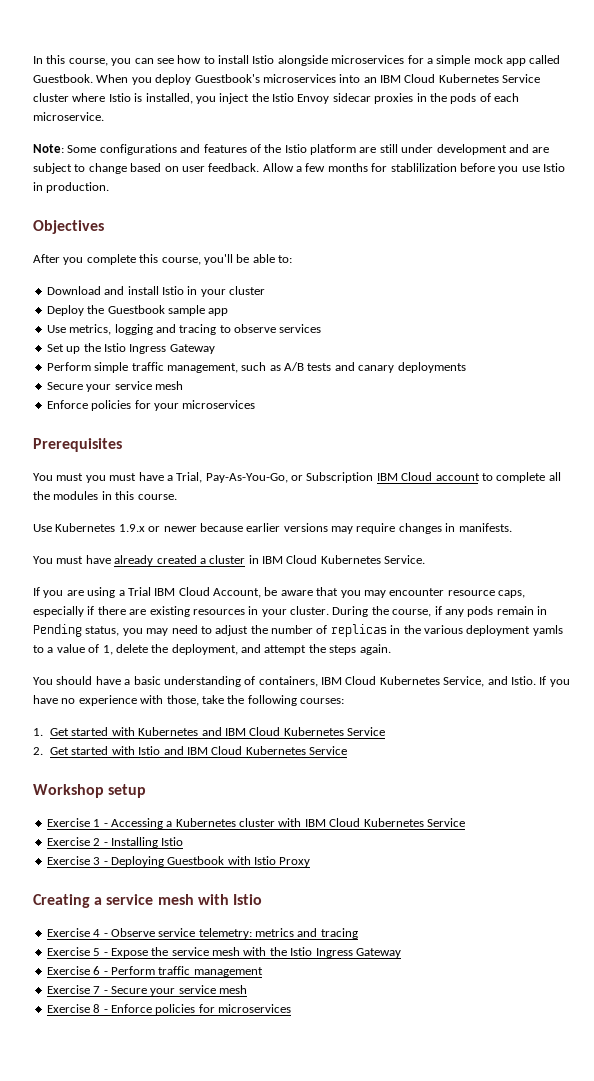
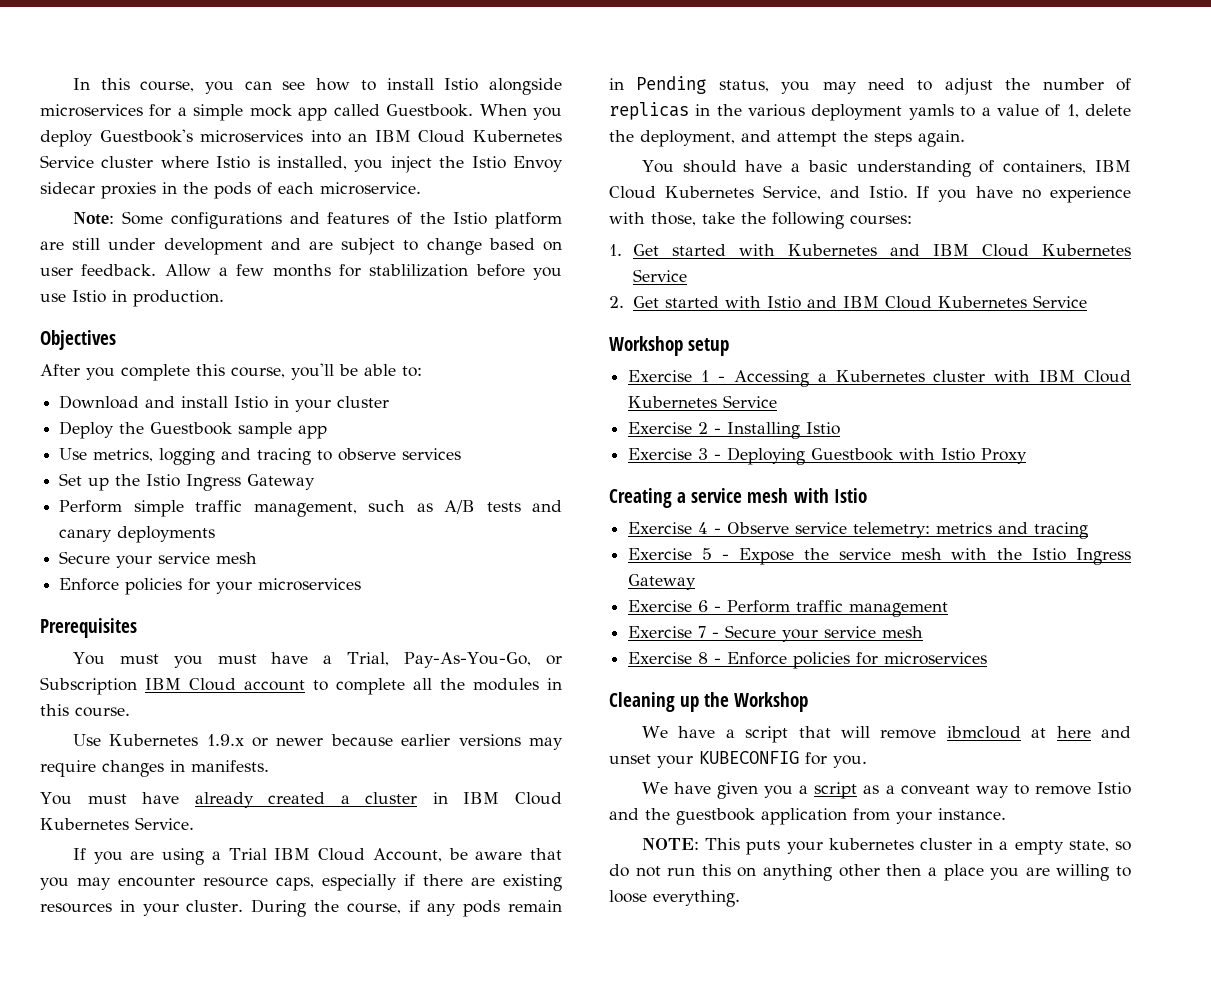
+ Cleaning up the Workshop
+ We have a script that will remove ibmcloud at here and unset your KUBECONFIG for you.
+ We have given you a script as a conveant way to remove Istio and the guestbook application from your instance.
+ NOTE: This puts your kubernetes cluster in a empty state, so do not run this on anything other then a place you are willing to loose everything.

